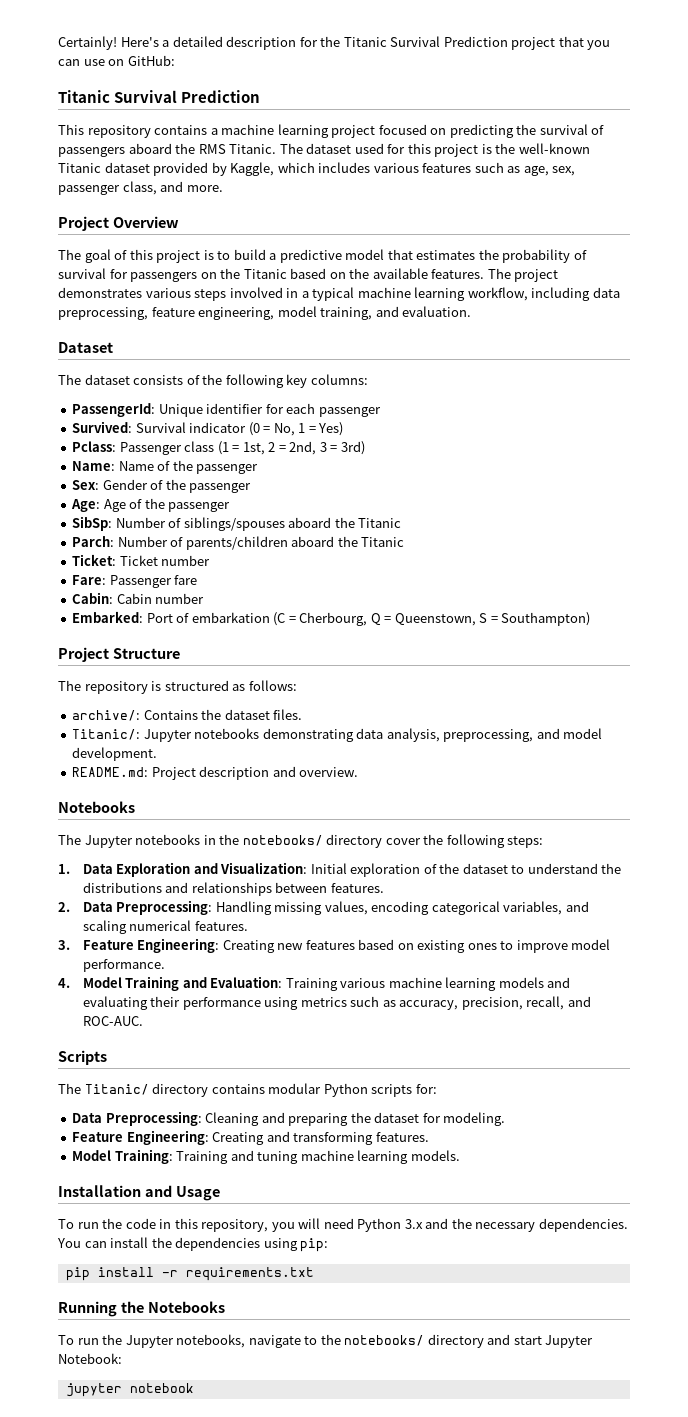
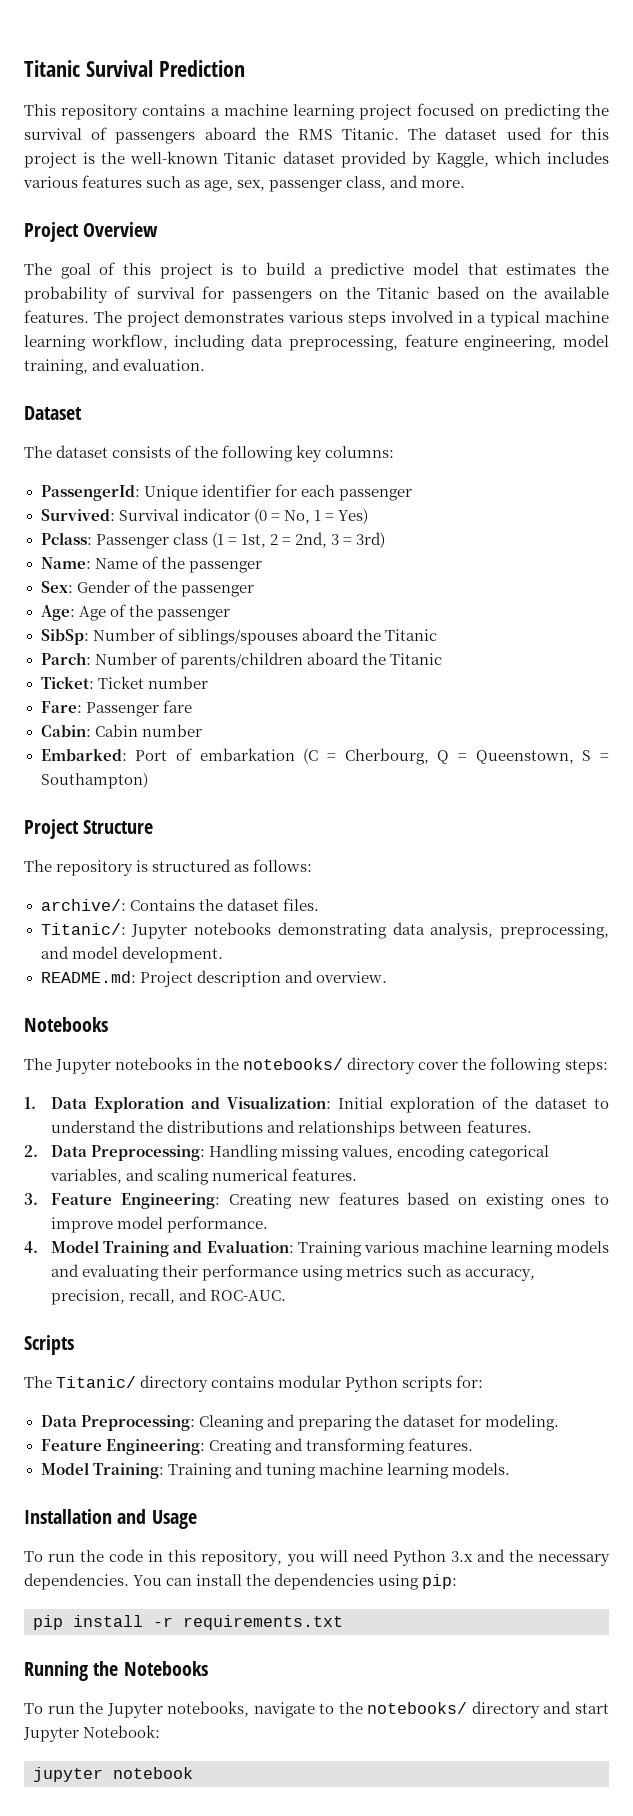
- Certainly! Here's a detailed description for the Titanic Survival Prediction project that you can use on GitHub:

